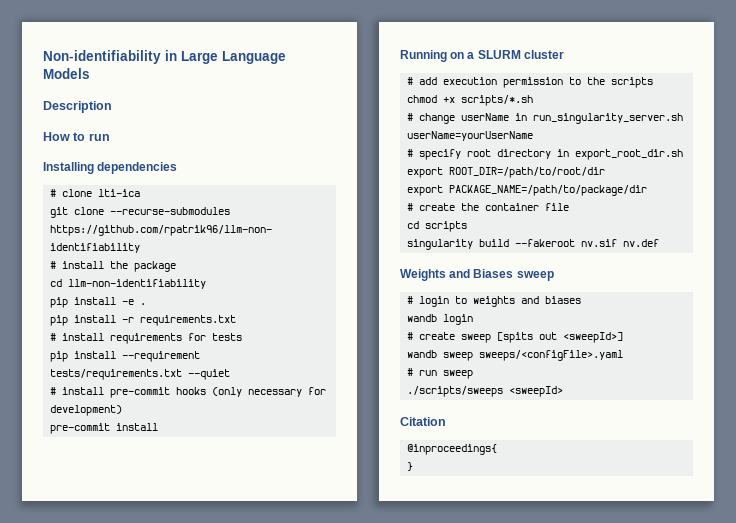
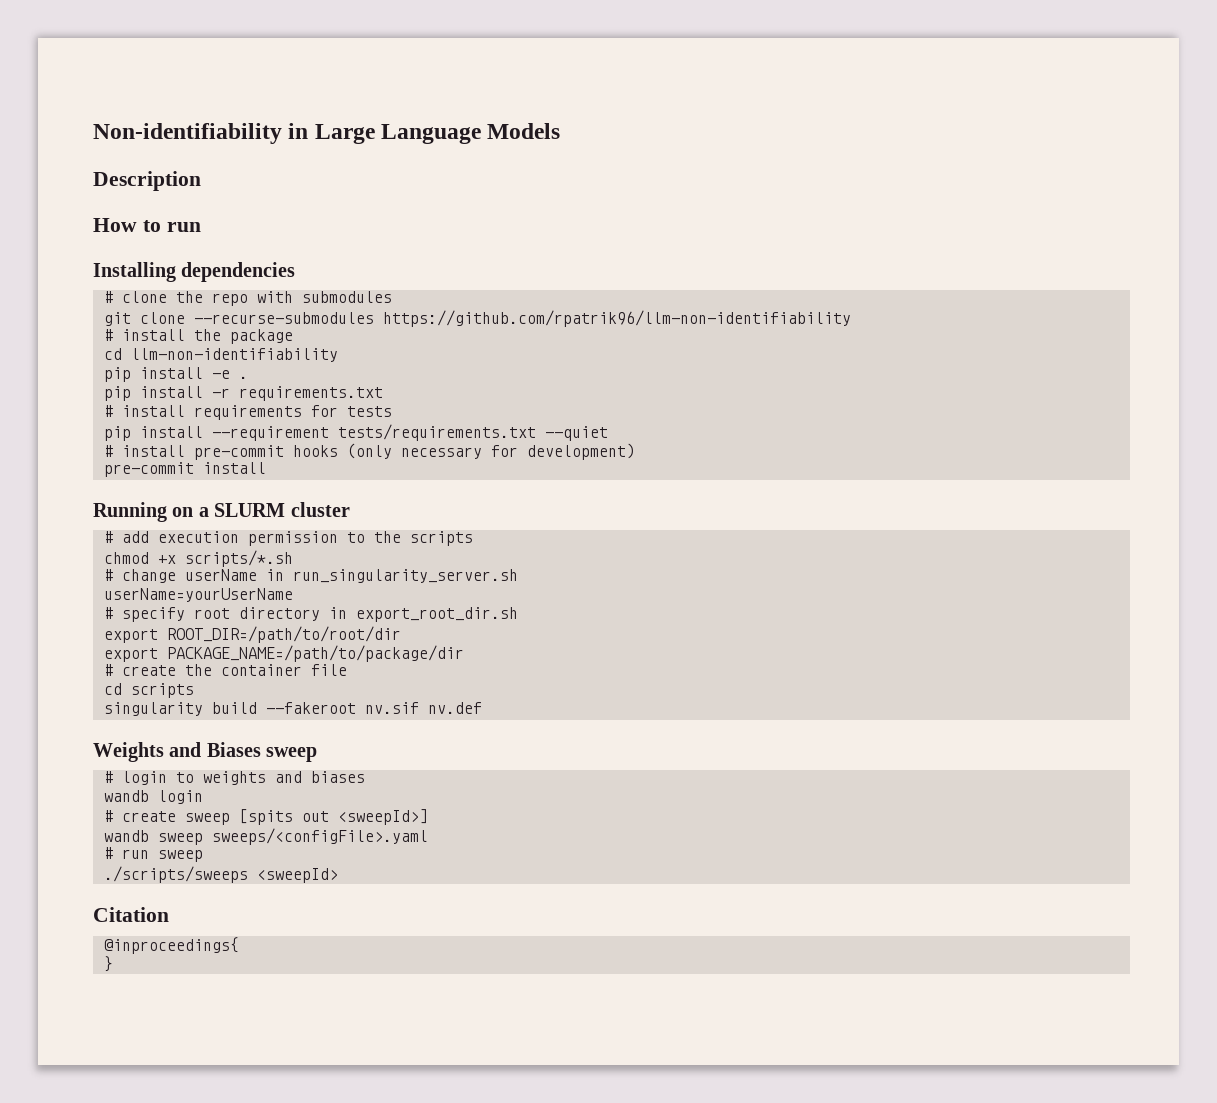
- # clone lti-ica
+ # clone the repo with submodules

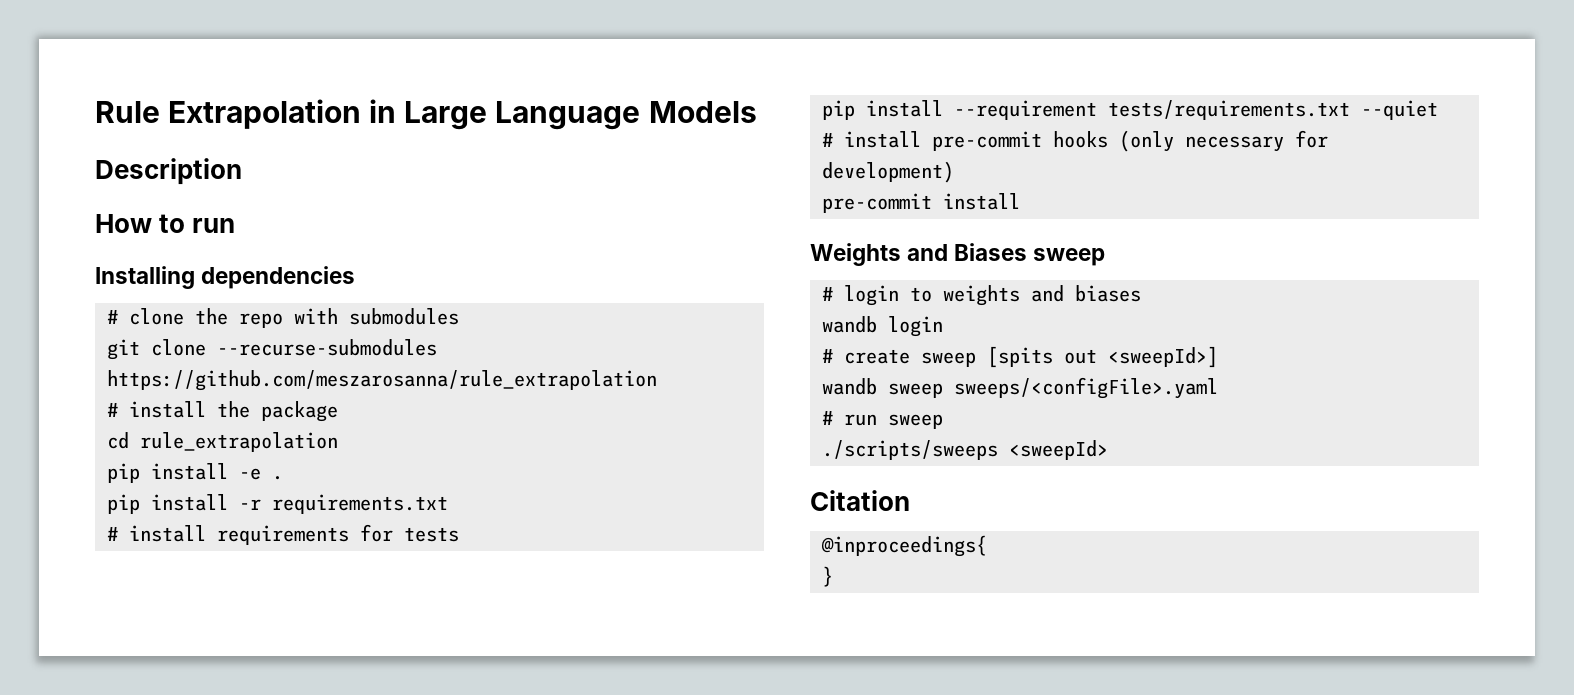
- Non-identifiability in Large Language Models
+ Rule Extrapolation in Large Language Models
- git clone --recurse-submodules https://github.com/rpatrik96/llm-non-identifiability
+ git clone --recurse-submodules https://github.com/meszarosanna/rule_extrapolation
- cd llm-non-identifiability
+ cd rule_extrapolation
- Running on a SLURM cluster
- # add execution permission to the scripts
- chmod +x scripts/*.sh
- # change userName in run_singularity_server.sh
- userName=yourUserName
- # specify root directory in export_root_dir.sh
- export ROOT_DIR=/path/to/root/dir
- export PACKAGE_NAME=/path/to/package/dir
- # create the container file
- cd scripts
- singularity build --fakeroot nv.sif nv.def

